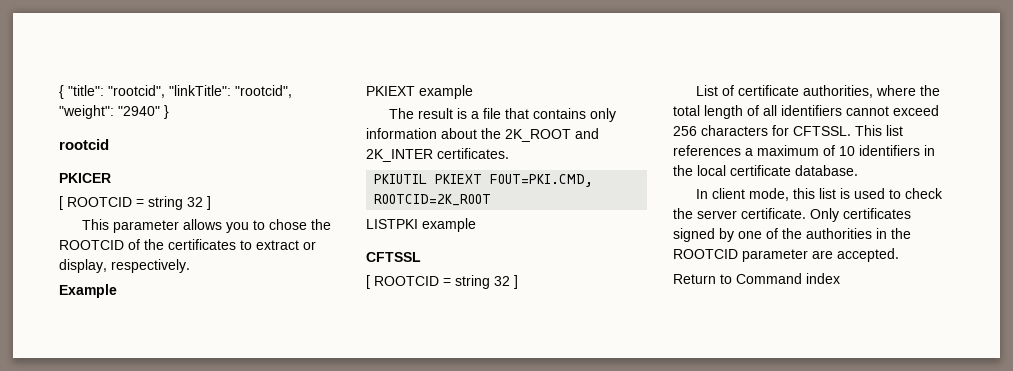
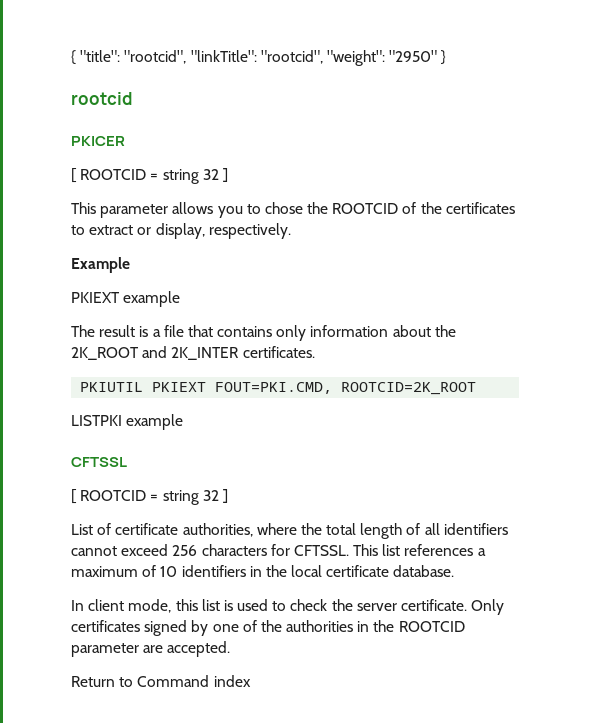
- { "title": "rootcid", "linkTitle": "rootcid", "weight": "2940" }
+ { "title": "rootcid", "linkTitle": "rootcid", "weight": "2950" }

